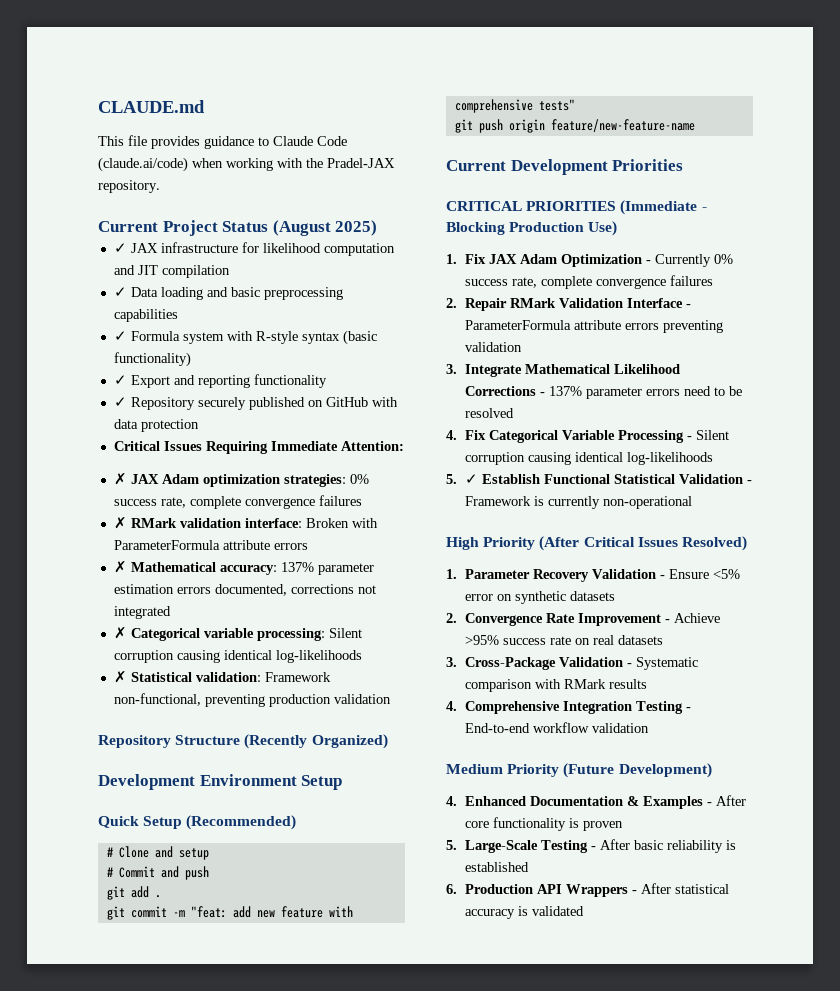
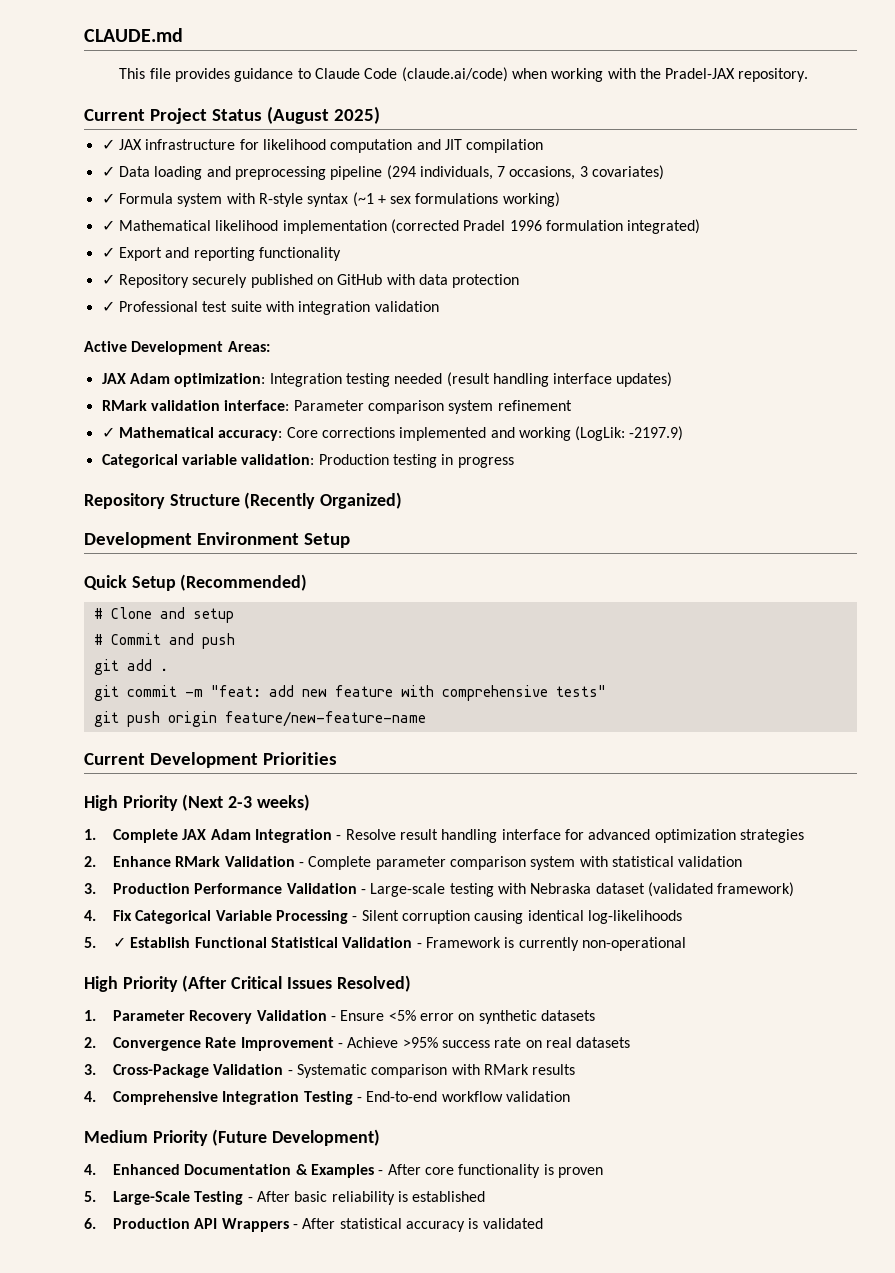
- ✓ Data loading and basic preprocessing capabilities
+ ✓ Data loading and preprocessing pipeline (294 individuals, 7 occasions, 3 covariates)
- ✓ Formula system with R-style syntax (basic functionality)
+ ✓ Formula system with R-style syntax (~1 + sex formulations working)
+ ✓ Mathematical likelihood implementation (corrected Pradel 1996 formulation integrated)
- Critical Issues Requiring Immediate Attention:
- ✗ JAX Adam optimization strategies: 0% success rate, complete convergence failures
- ✗ RMark validation interface: Broken with ParameterFormula attribute errors
- ✗ Mathematical accuracy: 137% parameter estimation errors documented, corrections not integrated
- ✗ Categorical variable processing: Silent corruption causing identical log-likelihoods
- ✗ Statistical validation: Framework non-functional, preventing production validation
+ ✓ Professional test suite with integration validation
+ Active Development Areas:
+ JAX Adam optimization: Integration testing needed (result handling interface updates)
+ RMark validation interface: Parameter comparison system refinement
+ ✓ Mathematical accuracy: Core corrections implemented and working (LogLik: -2197.9)
+ Categorical variable validation: Production testing in progress
- CRITICAL PRIORITIES (Immediate - Blocking Production Use)
- 1. Fix JAX Adam Optimization - Currently 0% success rate, complete convergence failures
- 2. Repair RMark Validation Interface - ParameterFormula attribute errors preventing validation
- 3. Integrate Mathematical Likelihood Corrections - 137% parameter errors need to be resolved
+ High Priority (Next 2-3 weeks)
+ 1. Complete JAX Adam Integration - Resolve result handling interface for advanced optimization strategies
+ 2. Enhance RMark Validation - Complete parameter comparison system with statistical validation
+ 3. Production Performance Validation - Large-scale testing with Nebraska dataset (validated framework)

